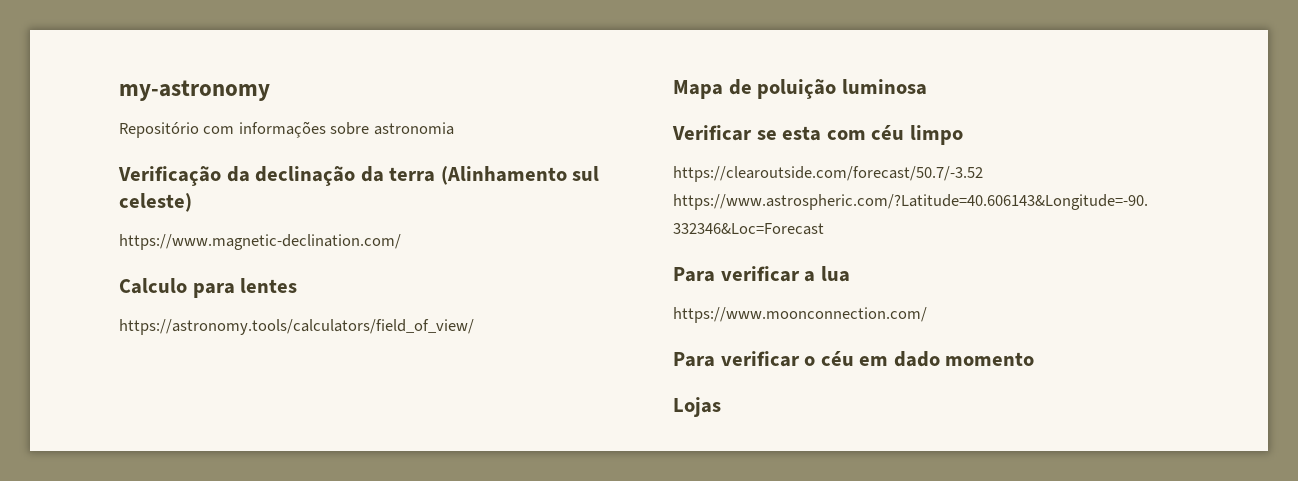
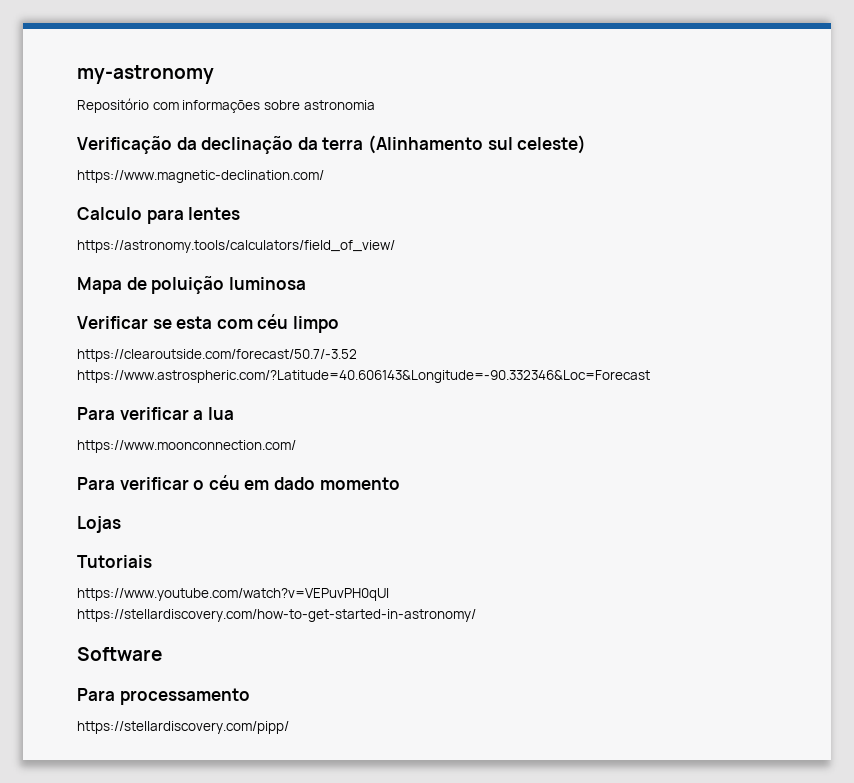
+ Tutoriais
+ https://www.youtube.com/watch?v=VEPuvPH0qUI https://stellardiscovery.com/how-to-get-started-in-astronomy/
+ Software
+ Para processamento
+ https://stellardiscovery.com/pipp/

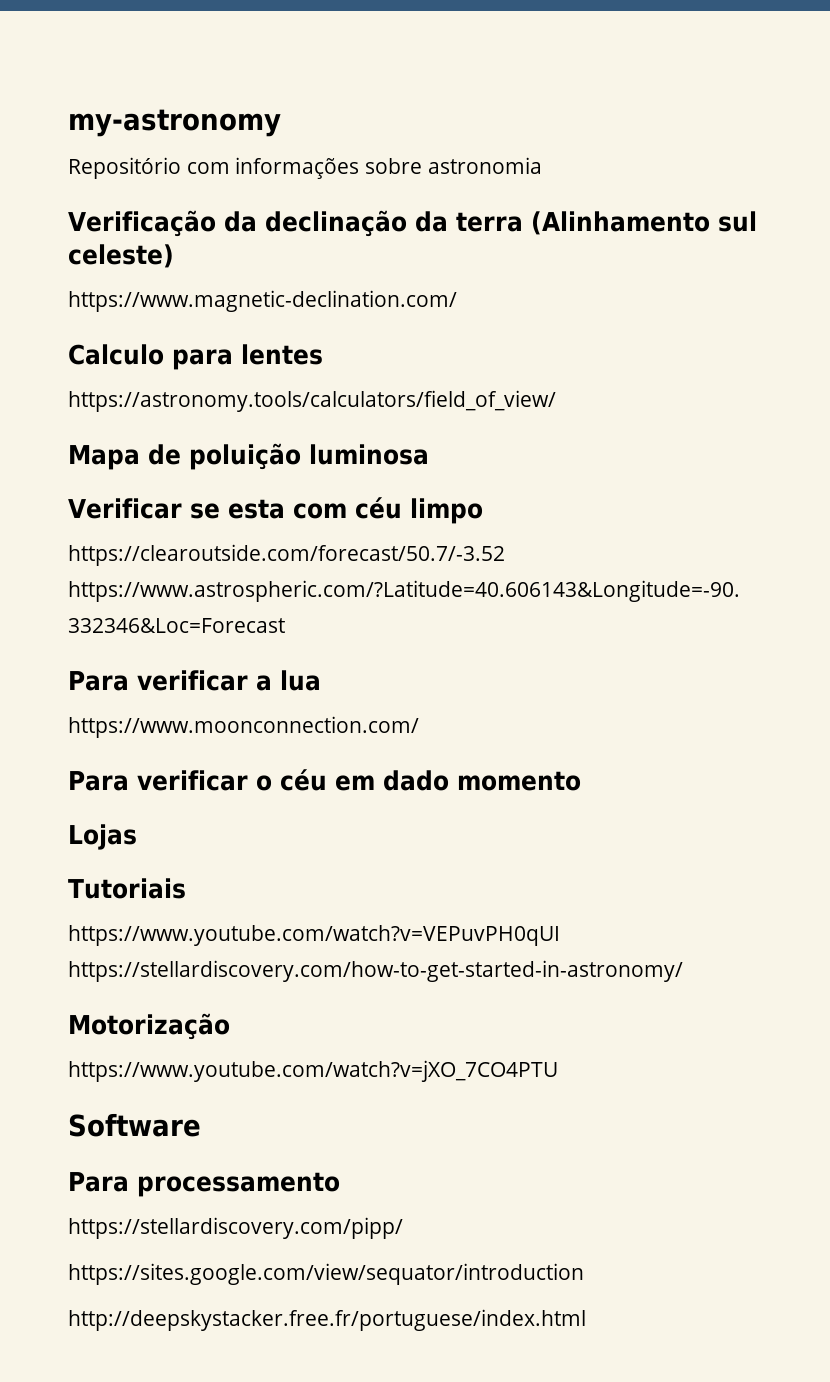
+ Motorização
+ https://www.youtube.com/watch?v=jXO_7CO4PTU
+ https://sites.google.com/view/sequator/introduction
+ http://deepskystacker.free.fr/portuguese/index.html

